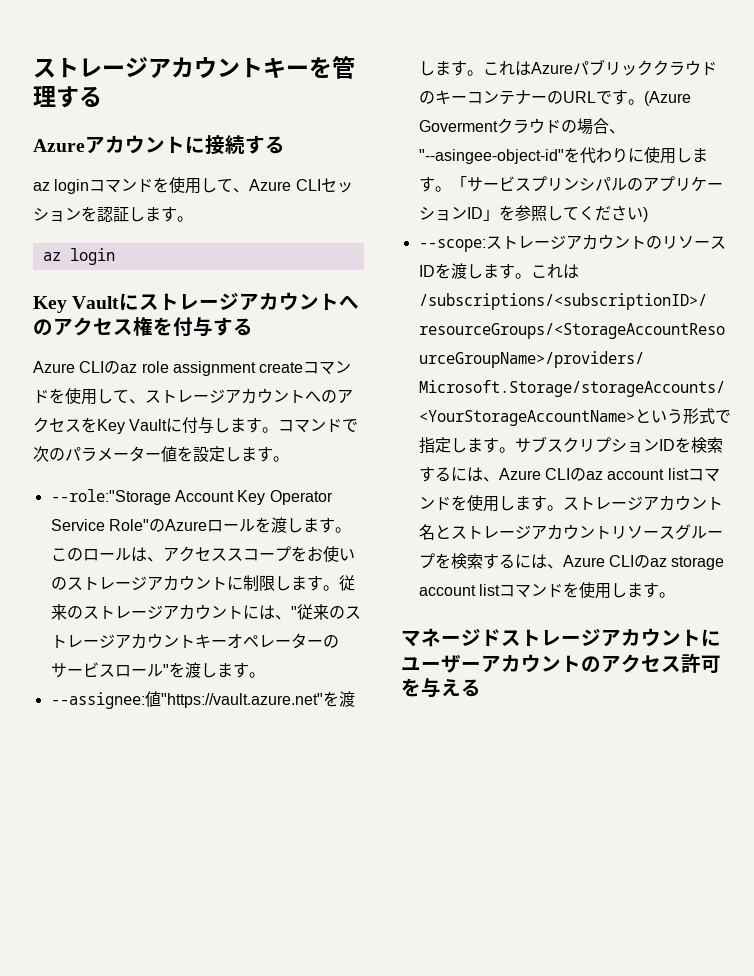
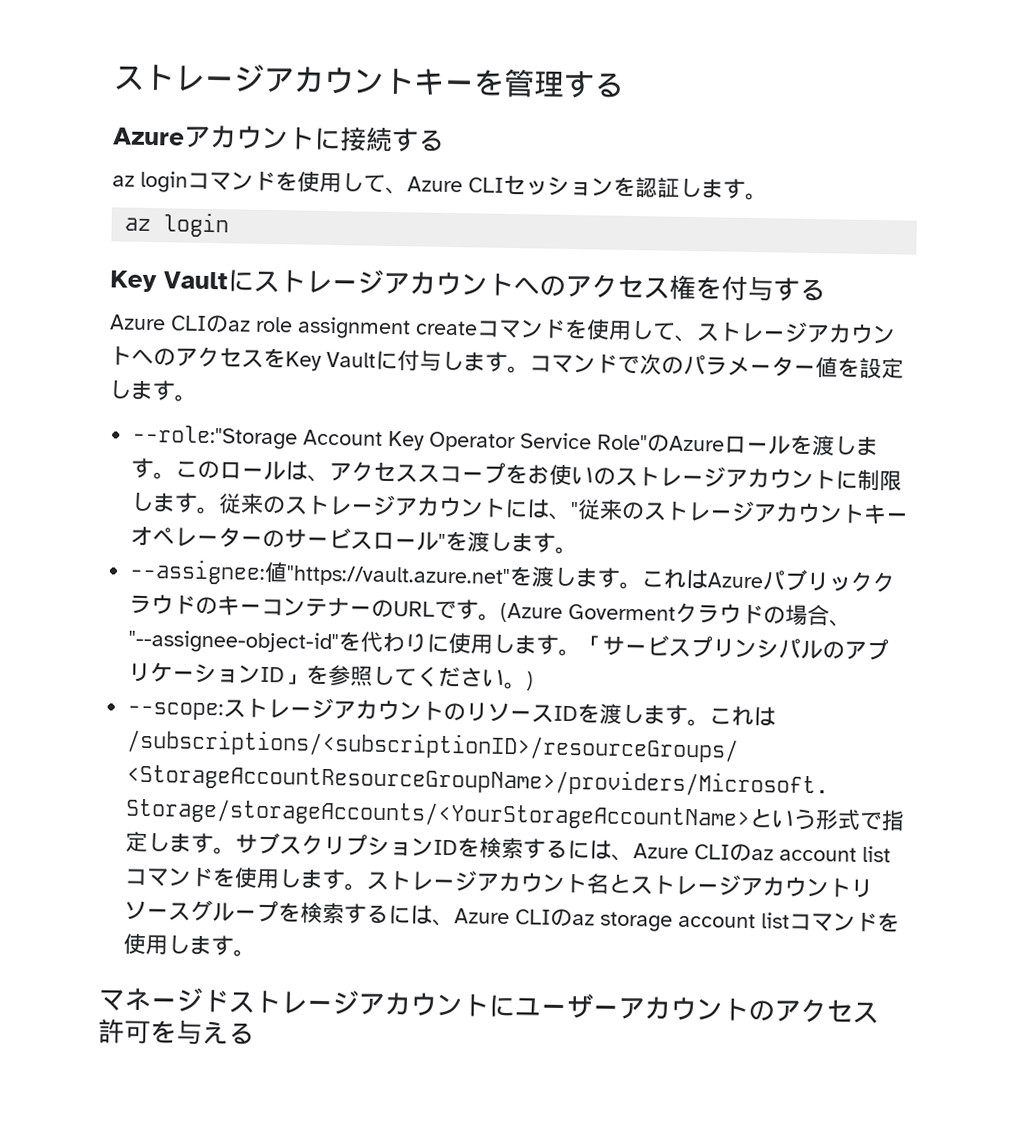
- (Azure Govermentクラウドの場合、"--asingee-object-id"を代わりに使用します。
+ (Azure Govermentクラウドの場合、"--assignee-object-id"を代わりに使用します。
- 「サービスプリンシパルのアプリケーションID」を参照してください)
+ 「サービスプリンシパルのアプリケーションID」を参照してください。)

